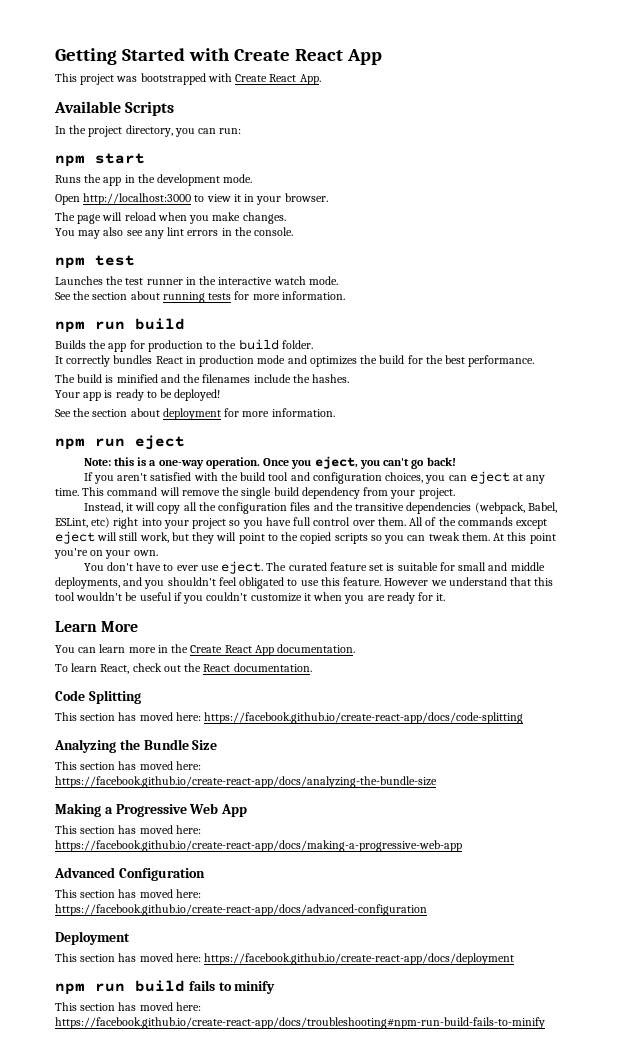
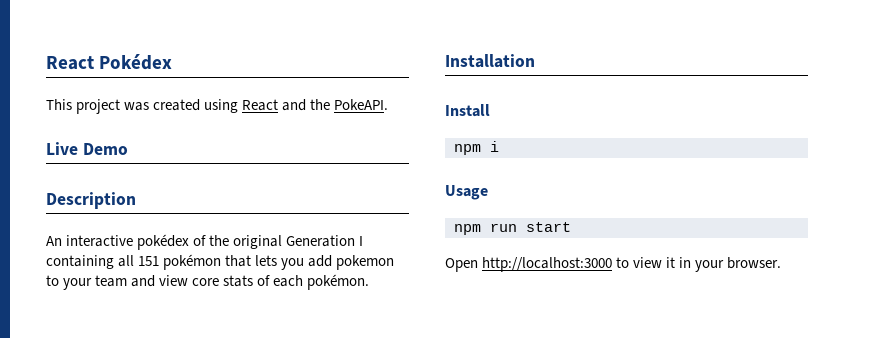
- Getting Started with Create React App
- This project was bootstrapped with Create React App.
- Available Scripts
- In the project directory, you can run:
- npm start
- Runs the app in the development mode.
+ React Pokédex
+ This project was created using React and the PokeAPI.
+ Live Demo
+ Description
+ An interactive pokédex of the original Generation I containing all 151 pokémon that lets you add pokemon to your team and view core stats of each pokémon.
+ Installation
+ Install
+ npm i
+ Usage
+ npm run start
- The page will reload when you make changes.
- You may also see any lint errors in the console.
- npm test
- Launches the test runner in the interactive watch mode.
- See the section about running tests for more information.
- npm run build
- Builds the app for production to the build folder.
- It correctly bundles React in production mode and optimizes the build for the best performance.
- The build is minified and the filenames include the hashes.
- Your app is ready to be deployed!
- See the section about deployment for more information.
- npm run eject
- Note: this is a one-way operation. Once you eject, you can't go back!
- If you aren't satisfied with the build tool and configuration choices, you can eject at any time. This command will remove the single build dependency from your project.
- Instead, it will copy all the configuration files and the transitive dependencies (webpack, Babel, ESLint, etc) right into your project so you have full control over them. All of the commands except eject will still work, but they will point to the copied scripts so you can tweak them. At this point you're on your own.
- You don't have to ever use eject. The curated feature set is suitable for small and middle deployments, and you shouldn't feel obligated to use this feature. However we understand that this tool wouldn't be useful if you couldn't customize it when you are ready for it.
- Learn More
- You can learn more in the Create React App documentation.
- To learn React, check out the React documentation.
- Code Splitting
- This section has moved here: https://facebook.github.io/create-react-app/docs/code-splitting
- Analyzing the Bundle Size
- This section has moved here: https://facebook.github.io/create-react-app/docs/analyzing-the-bundle-size
- Making a Progressive Web App
- This section has moved here: https://facebook.github.io/create-react-app/docs/making-a-progressive-web-app
- Advanced Configuration
- This section has moved here: https://facebook.github.io/create-react-app/docs/advanced-configuration
- Deployment
- This section has moved here: https://facebook.github.io/create-react-app/docs/deployment
- npm run build fails to minify
- This section has moved here: https://facebook.github.io/create-react-app/docs/troubleshooting#npm-run-build-fails-to-minify

